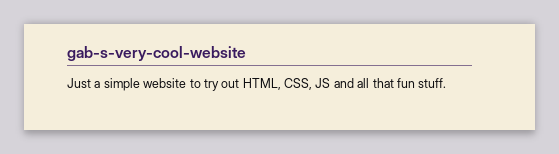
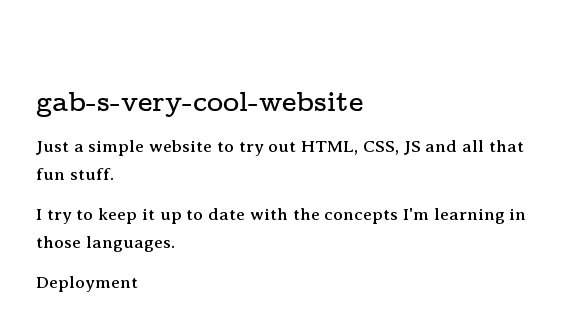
+ I try to keep it up to date with the concepts I'm learning in those languages.
+ Deployment

